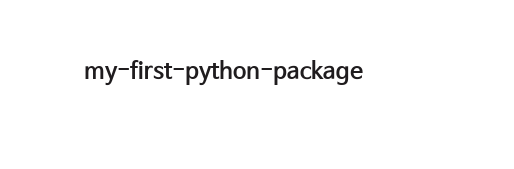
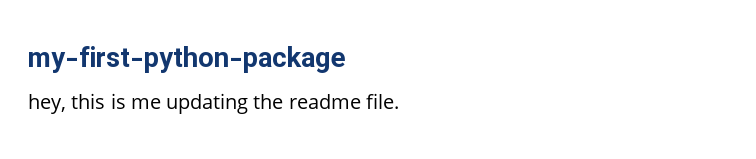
+ hey, this is me updating the readme file.

